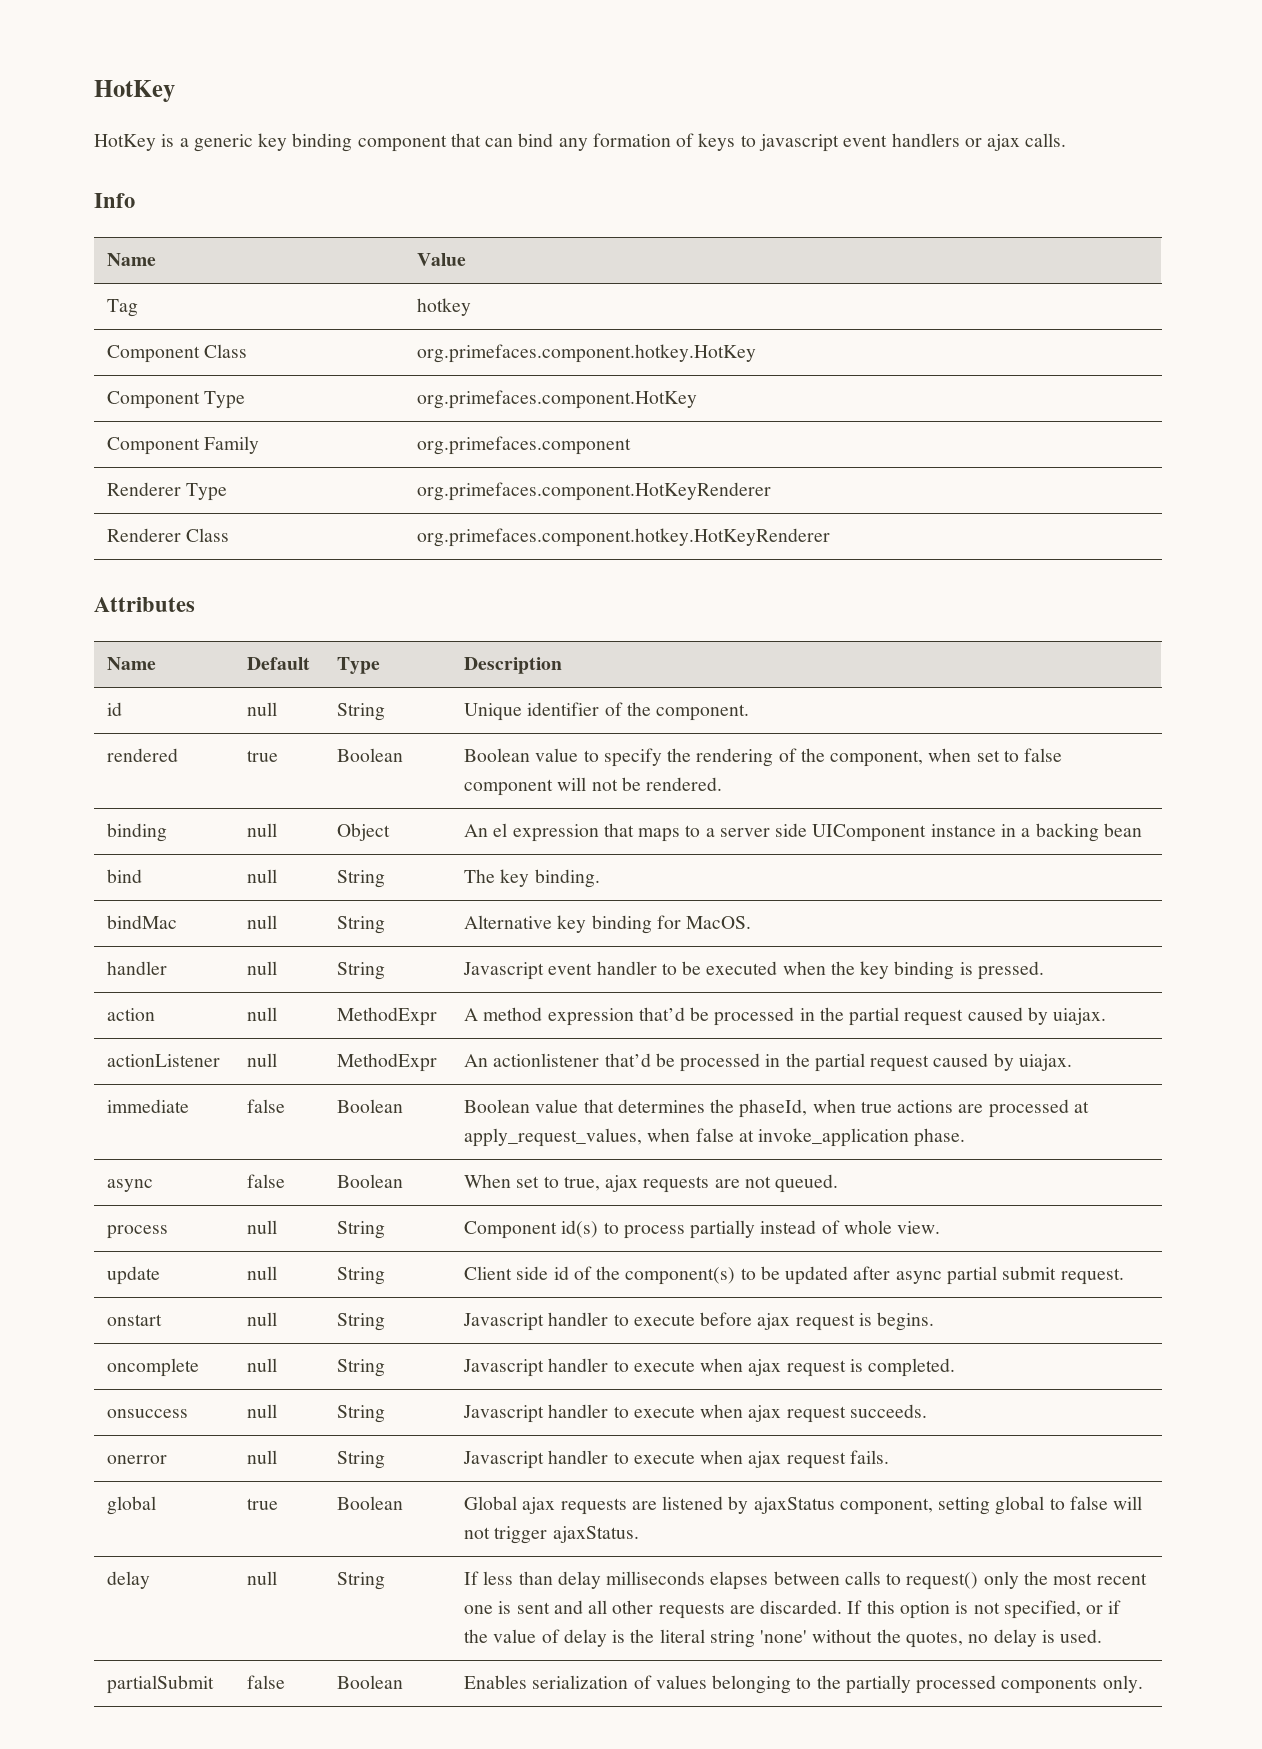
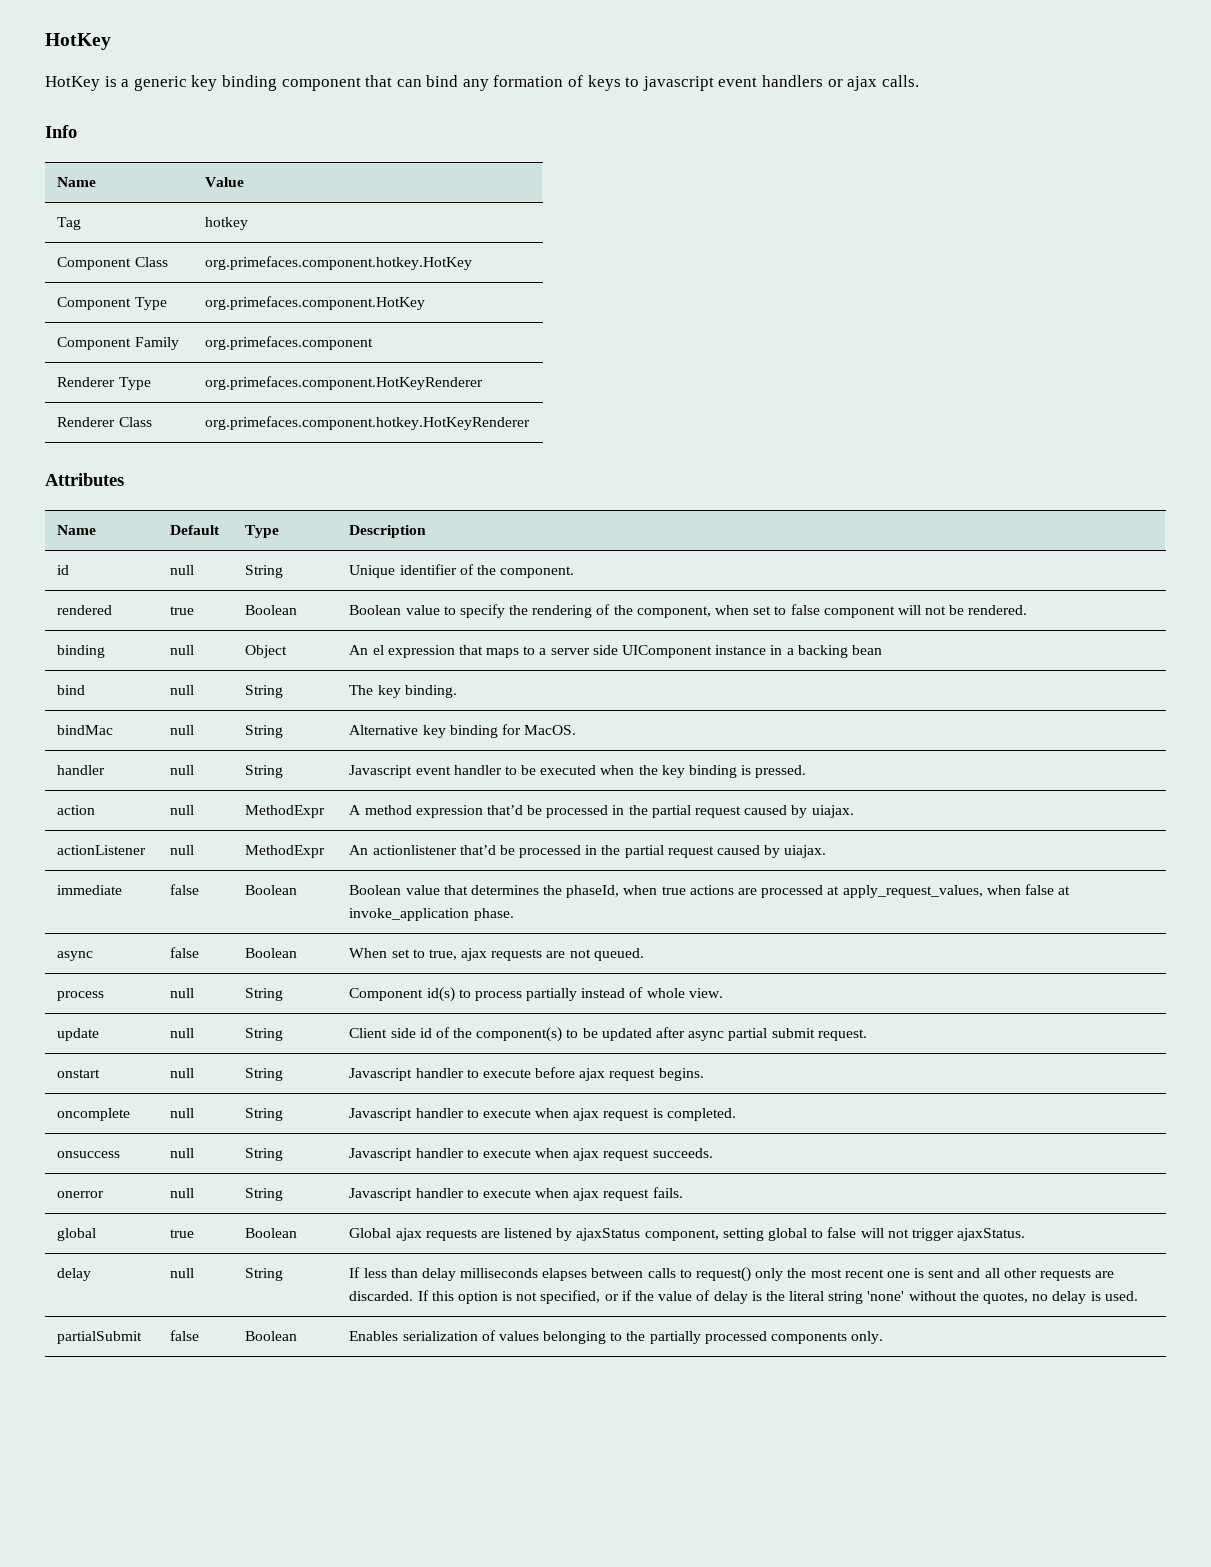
- onstart | null | String | Javascript handler to execute before ajax request is begins.
+ onstart | null | String | Javascript handler to execute before ajax request begins.

